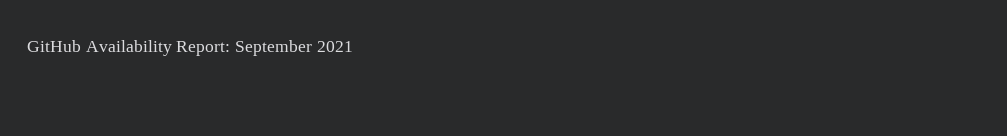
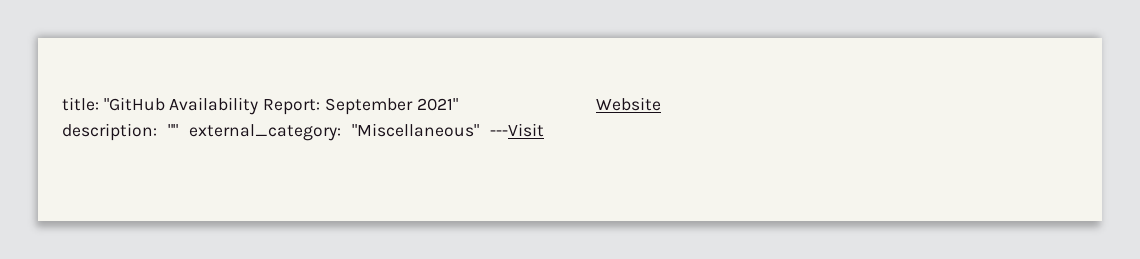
- GitHub Availability Report: September 2021
+ title: "GitHub Availability Report: September 2021" description: "" external_category: "Miscellaneous" ---Visit Website

